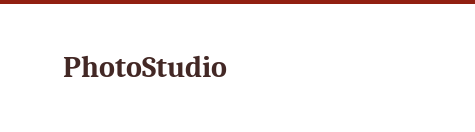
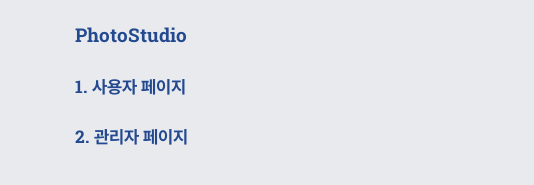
+ 1. 사용자 페이지
+ 2. 관리자 페이지

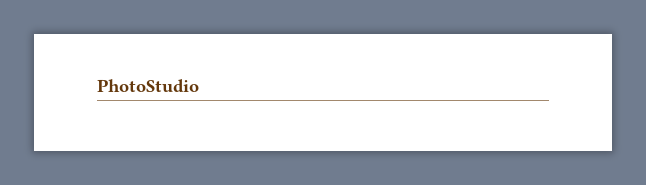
- 1. 사용자 페이지
- 2. 관리자 페이지

